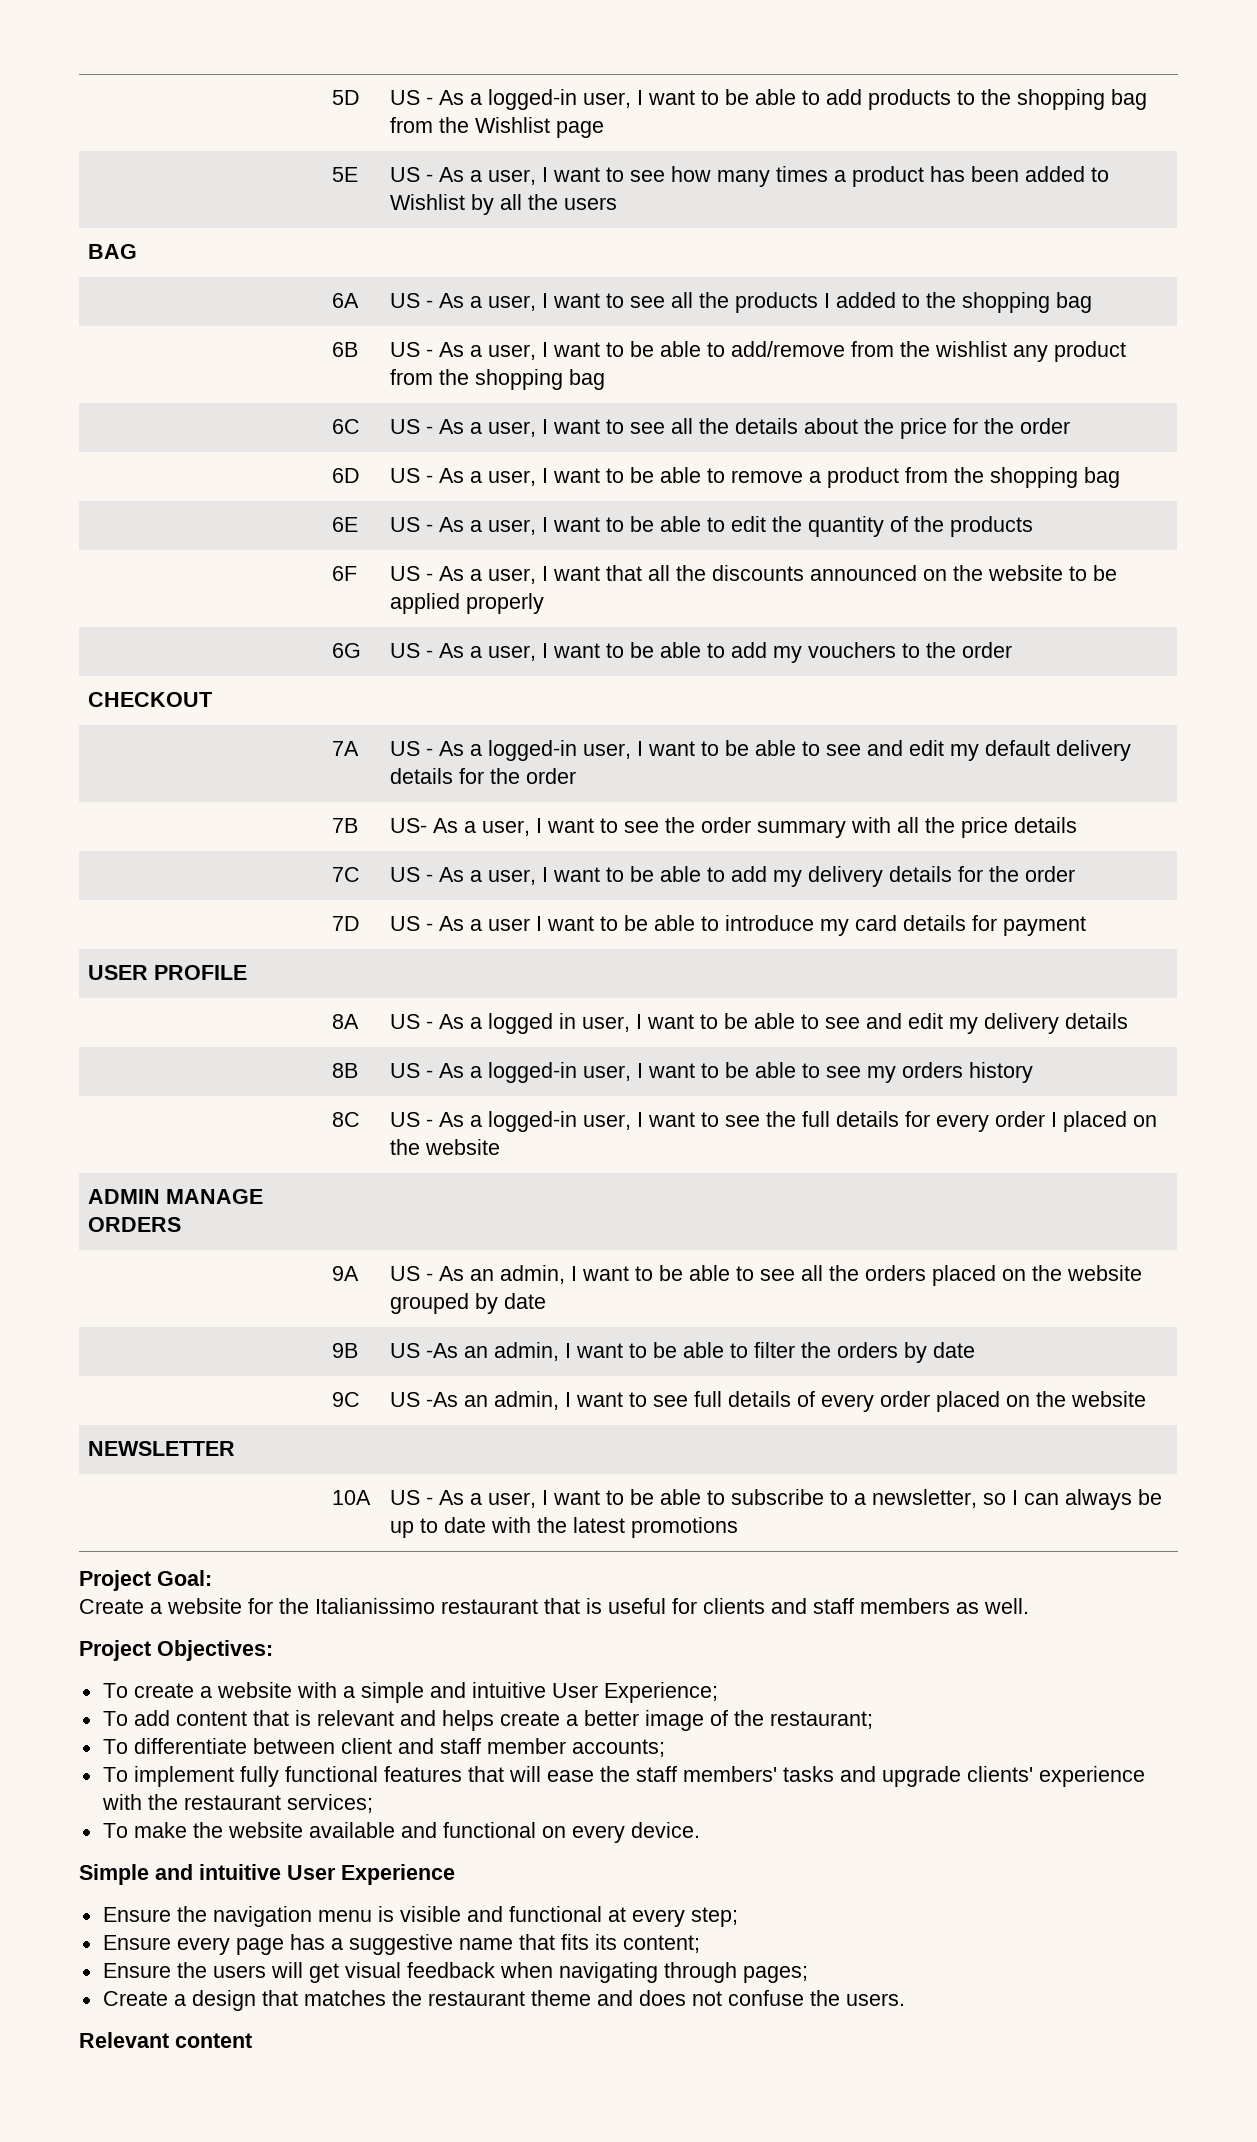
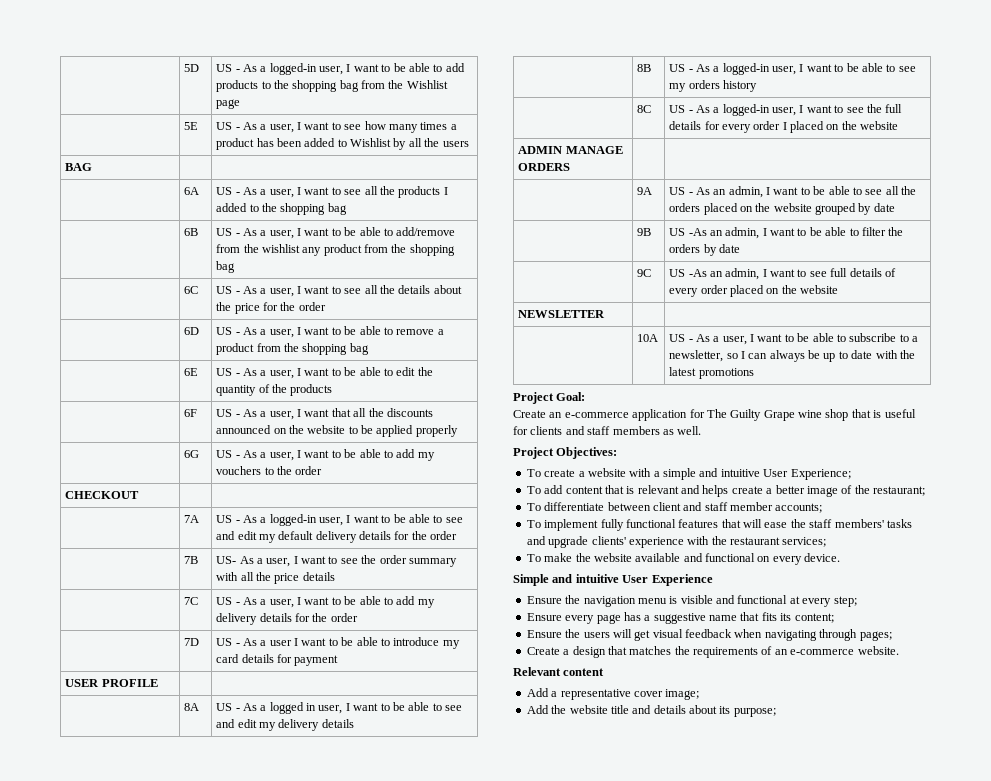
- Create a website for the Italianissimo restaurant that is useful for clients and staff members as well.
+ Create an e-commerce application for The Guilty Grape wine shop that is useful for clients and staff members as well.
- Create a design that matches the restaurant theme and does not confuse the users.
+ Create a design that matches the requirements of an e-commerce website.
  Relevant content
+ Add a representative cover image;
+ Add the website title and details about its purpose;

